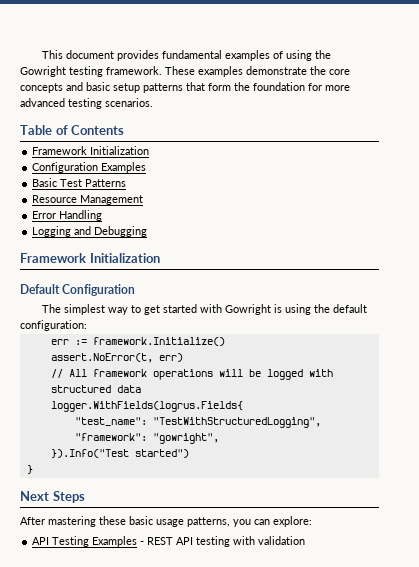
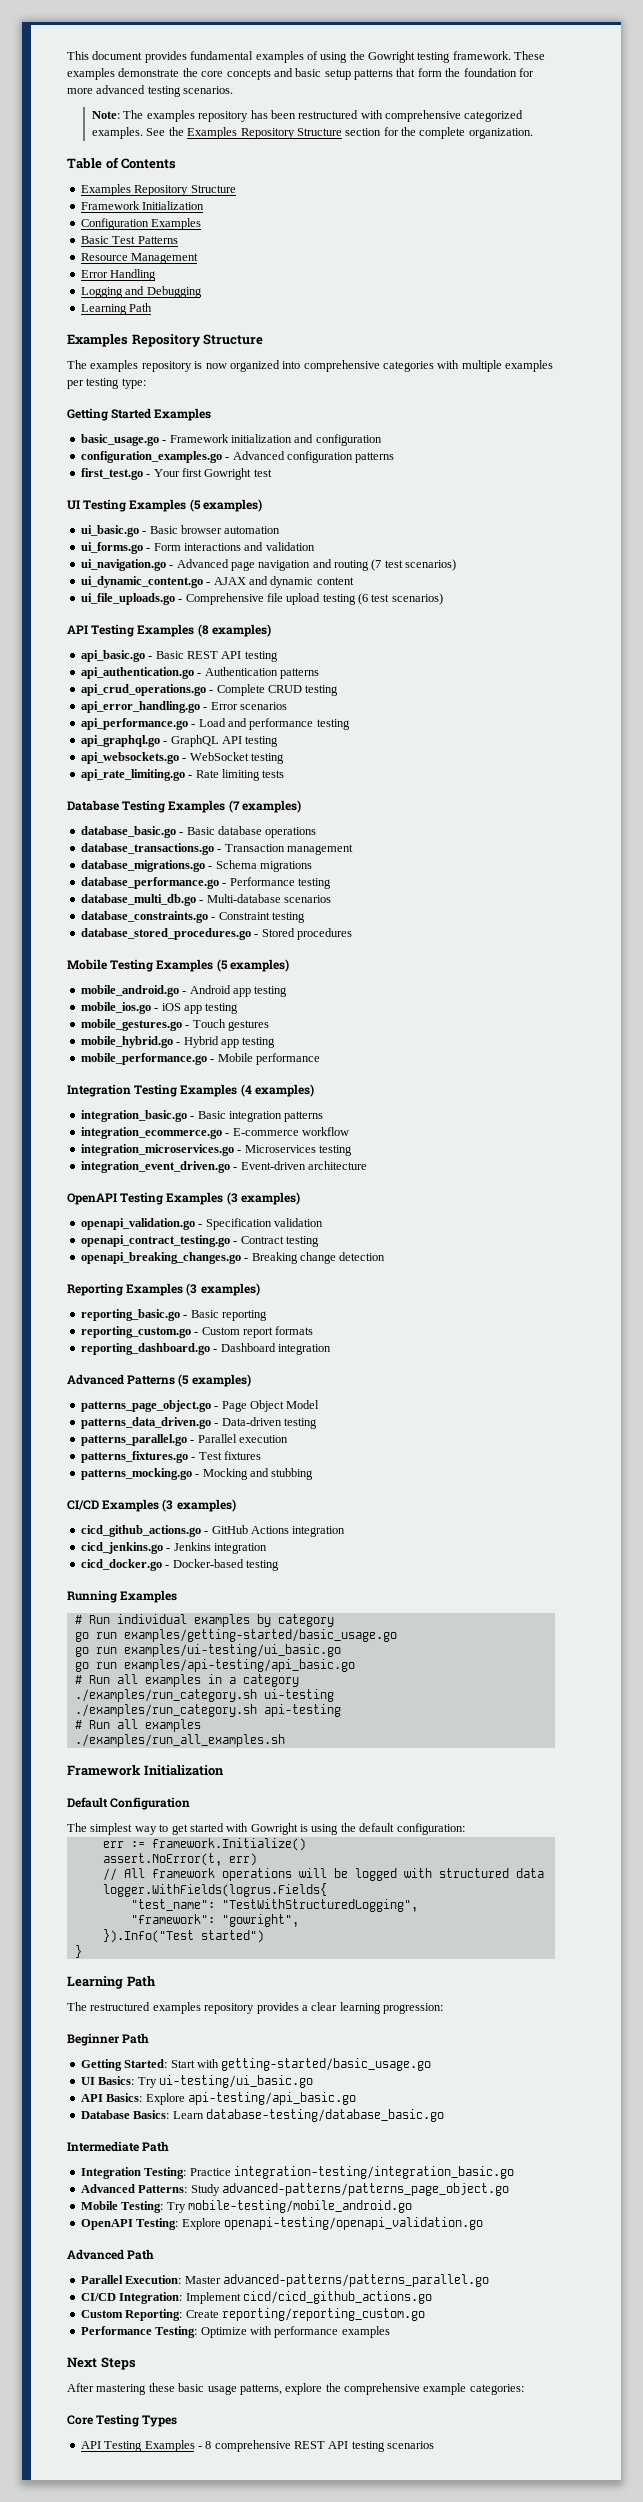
+ Note: The examples repository has been restructured with comprehensive categorized examples. See the Examples Repository Structure section for the complete organization.
  Table of Contents
+ Examples Repository Structure
  Logging and Debugging
+ Learning Path
+ Examples Repository Structure
+ The examples repository is now organized into comprehensive categories with multiple examples per testing type:
+ Getting Started Examples
+ basic_usage.go - Framework initialization and configuration
+ configuration_examples.go - Advanced configuration patterns
+ first_test.go - Your first Gowright test
+ UI Testing Examples (5 examples)
+ ui_basic.go - Basic browser automation
+ ui_forms.go - Form interactions and validation
+ ui_navigation.go - Advanced page navigation and routing (7 test scenarios)
+ ui_dynamic_content.go - AJAX and dynamic content
+ ui_file_uploads.go - Comprehensive file upload testing (6 test scenarios)
+ API Testing Examples (8 examples)
+ api_basic.go - Basic REST API testing
+ api_authentication.go - Authentication patterns
+ api_crud_operations.go - Complete CRUD testing
+ api_error_handling.go - Error scenarios
+ api_performance.go - Load and performance testing
+ api_graphql.go - GraphQL API testing
+ api_websockets.go - WebSocket testing
+ api_rate_limiting.go - Rate limiting tests
+ Database Testing Examples (7 examples)
+ database_basic.go - Basic database operations
+ database_transactions.go - Transaction management
+ database_migrations.go - Schema migrations
+ database_performance.go - Performance testing
+ database_multi_db.go - Multi-database scenarios
+ database_constraints.go - Constraint testing
+ database_stored_procedures.go - Stored procedures
+ Mobile Testing Examples (5 examples)
+ mobile_android.go - Android app testing
+ mobile_ios.go - iOS app testing
+ mobile_gestures.go - Touch gestures
+ mobile_hybrid.go - Hybrid app testing
+ mobile_performance.go - Mobile performance
+ Integration Testing Examples (4 examples)
+ integration_basic.go - Basic integration patterns
+ integration_ecommerce.go - E-commerce workflow
+ integration_microservices.go - Microservices testing
+ integration_event_driven.go - Event-driven architecture
+ OpenAPI Testing Examples (3 examples)
+ openapi_validation.go - Specification validation
+ openapi_contract_testing.go - Contract testing
+ openapi_breaking_changes.go - Breaking change detection
+ Reporting Examples (3 examples)
+ reporting_basic.go - Basic reporting
+ reporting_custom.go - Custom report formats
+ reporting_dashboard.go - Dashboard integration
+ Advanced Patterns (5 examples)
+ patterns_page_object.go - Page Object Model
+ patterns_data_driven.go - Data-driven testing
+ patterns_parallel.go - Parallel execution
+ patterns_fixtures.go - Test fixtures
+ patterns_mocking.go - Mocking and stubbing
+ CI/CD Examples (3 examples)
+ cicd_github_actions.go - GitHub Actions integration
+ cicd_jenkins.go - Jenkins integration
+ cicd_docker.go - Docker-based testing
+ Running Examples
+ # Run individual examples by category
+ go run examples/getting-started/basic_usage.go
+ go run examples/ui-testing/ui_basic.go
+ go run examples/api-testing/api_basic.go
+ # Run all examples in a category
+ ./examples/run_category.sh ui-testing
+ ./examples/run_category.sh api-testing
+ # Run all examples
+ ./examples/run_all_examples.sh
  }
+ Learning Path
+ The restructured examples repository provides a clear learning progression:
+ Beginner Path
+ Getting Started: Start with getting-started/basic_usage.go
+ UI Basics: Try ui-testing/ui_basic.go
+ API Basics: Explore api-testing/api_basic.go
+ Database Basics: Learn database-testing/database_basic.go
+ Intermediate Path
+ Integration Testing: Practice integration-testing/integration_basic.go
+ Advanced Patterns: Study advanced-patterns/patterns_page_object.go
+ Mobile Testing: Try mobile-testing/mobile_android.go
+ OpenAPI Testing: Explore openapi-testing/openapi_validation.go
+ Advanced Path
+ Parallel Execution: Master advanced-patterns/patterns_parallel.go
+ CI/CD Integration: Implement cicd/cicd_github_actions.go
+ Custom Reporting: Create reporting/reporting_custom.go
+ Performance Testing: Optimize with performance examples
- After mastering these basic usage patterns, you can explore:
+ After mastering these basic usage patterns, explore the comprehensive example categories:
+ Core Testing Types
- API Testing Examples - REST API testing with validation
+ API Testing Examples - 8 comprehensive REST API testing scenarios

